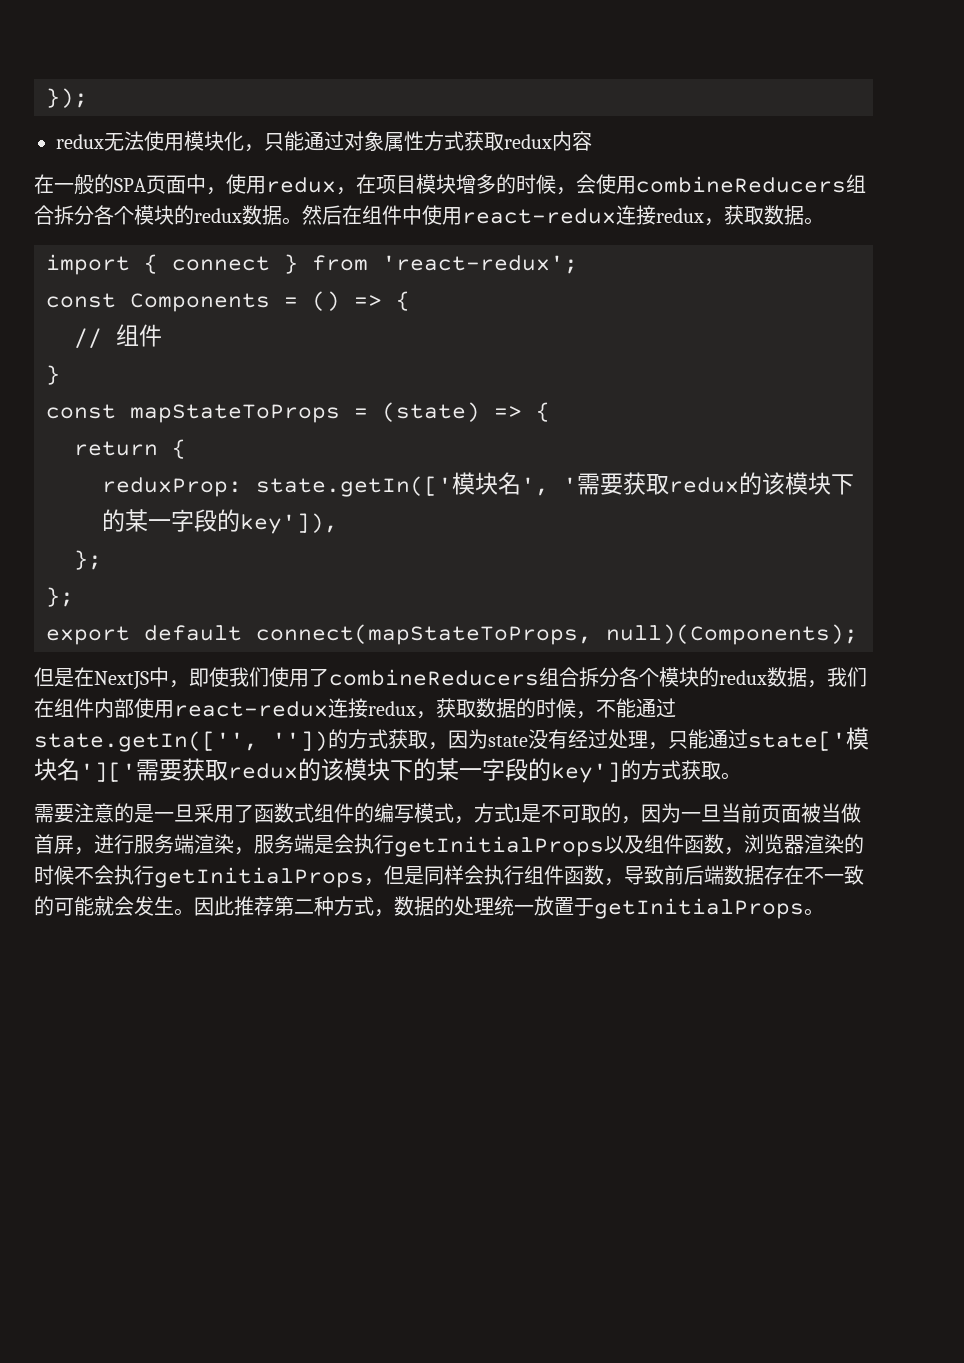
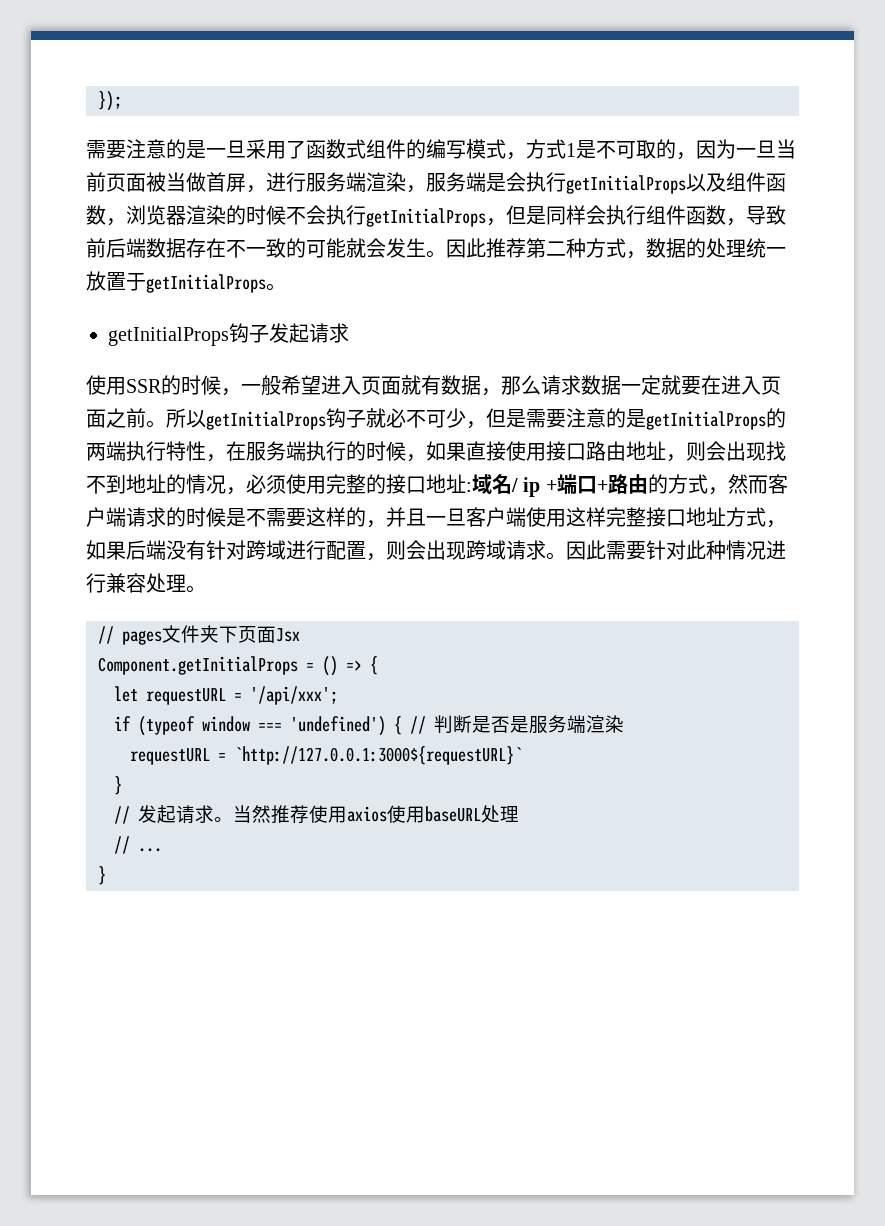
- redux无法使用模块化，只能通过对象属性方式获取redux内容
- 在一般的SPA页面中，使用redux，在项目模块增多的时候，会使用combineReducers组合拆分各个模块的redux数据。然后在组件中使用react-redux连接redux，获取数据。
- import { connect } from 'react-redux';
- const Components = () => {
- // 组件
- }
- const mapStateToProps = (state) => {
- return {
- reduxProp: state.getIn(['模块名', '需要获取redux的该模块下的某一字段的key']),
- };
- };
- export default connect(mapStateToProps, null)(Components);
- 但是在NextJS中，即使我们使用了combineReducers组合拆分各个模块的redux数据，我们在组件内部使用react-redux连接redux，获取数据的时候，不能通过state.getIn(['', ''])的方式获取，因为state没有经过处理，只能通过state['模块名']['需要获取redux的该模块下的某一字段的key']的方式获取。
+ getInitialProps钩子发起请求
+ 使用SSR的时候，一般希望进入页面就有数据，那么请求数据一定就要在进入页面之前。所以getInitialProps钩子就必不可少，但是需要注意的是getInitialProps的两端执行特性，在服务端执行的时候，如果直接使用接口路由地址，则会出现找不到地址的情况，必须使用完整的接口地址:域名/ ip +端口+路由的方式，然而客户端请求的时候是不需要这样的，并且一旦客户端使用这样完整接口地址方式，如果后端没有针对跨域进行配置，则会出现跨域请求。因此需要针对此种情况进行兼容处理。
+ // pages文件夹下页面Jsx
+ Component.getInitialProps = () => {
+ let requestURL = '/api/xxx';
+ if (typeof window === 'undefined') { // 判断是否是服务端渲染
+ requestURL = `http://127.0.0.1:3000${requestURL}`
+ }
+ // 发起请求。当然推荐使用axios使用baseURL处理
+ // ...
+ }

